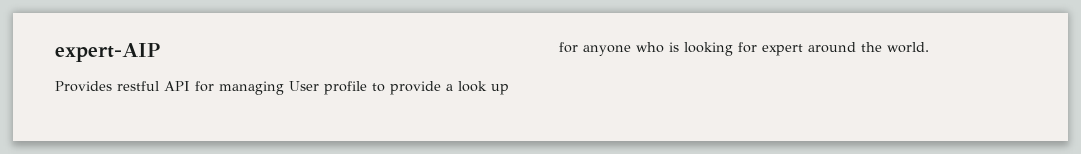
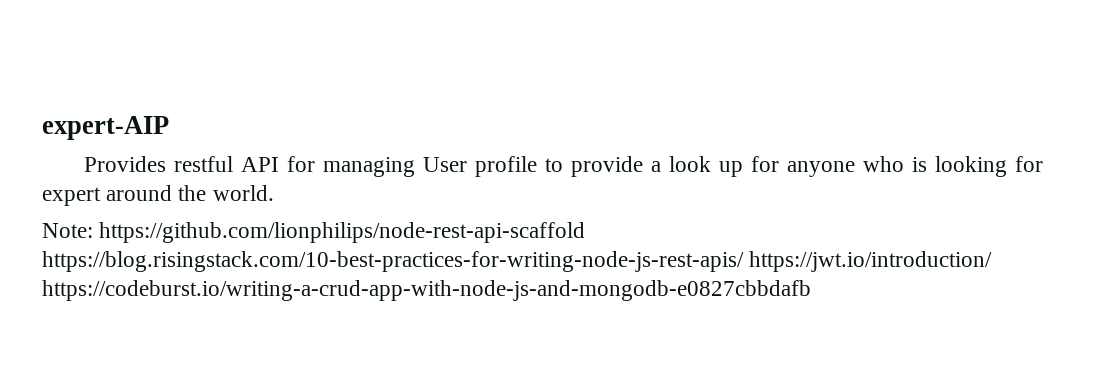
+ Note: https://github.com/lionphilips/node-rest-api-scaffold https://blog.risingstack.com/10-best-practices-for-writing-node-js-rest-apis/ https://jwt.io/introduction/ https://codeburst.io/writing-a-crud-app-with-node-js-and-mongodb-e0827cbbdafb

